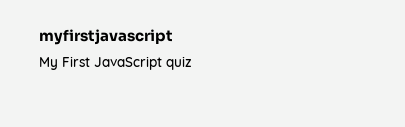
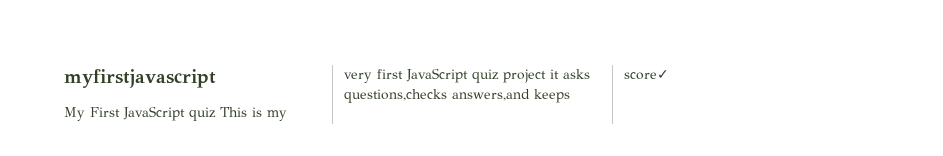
- My First JavaScript quiz
+ My First JavaScript quiz This is my very first JavaScript quiz project it asks questions,checks answers,and keeps score✓

